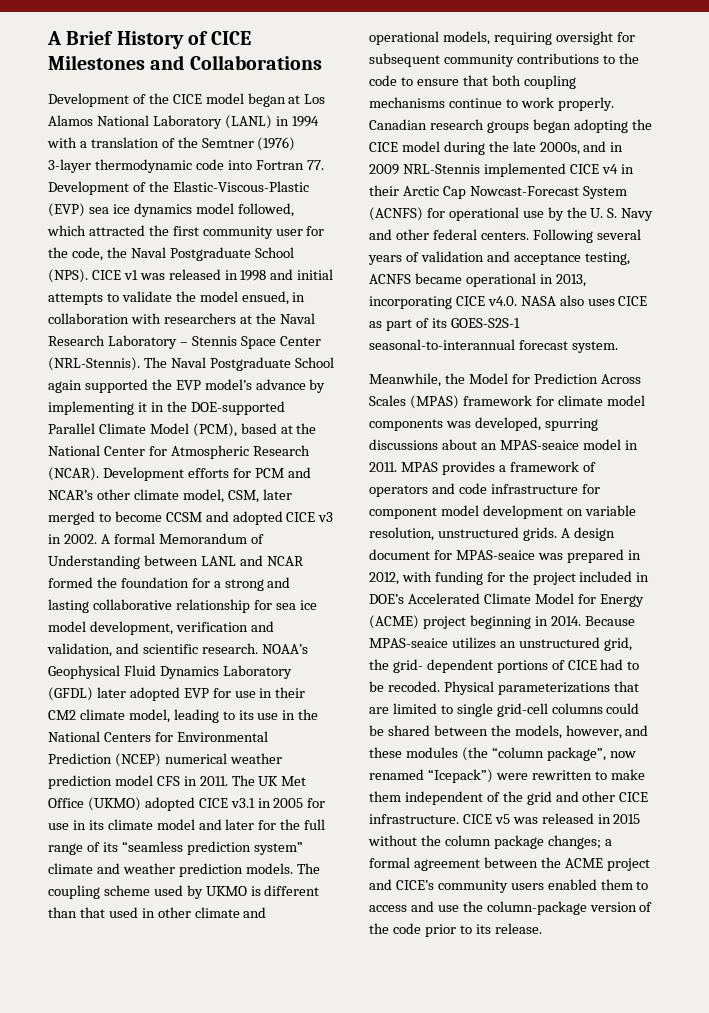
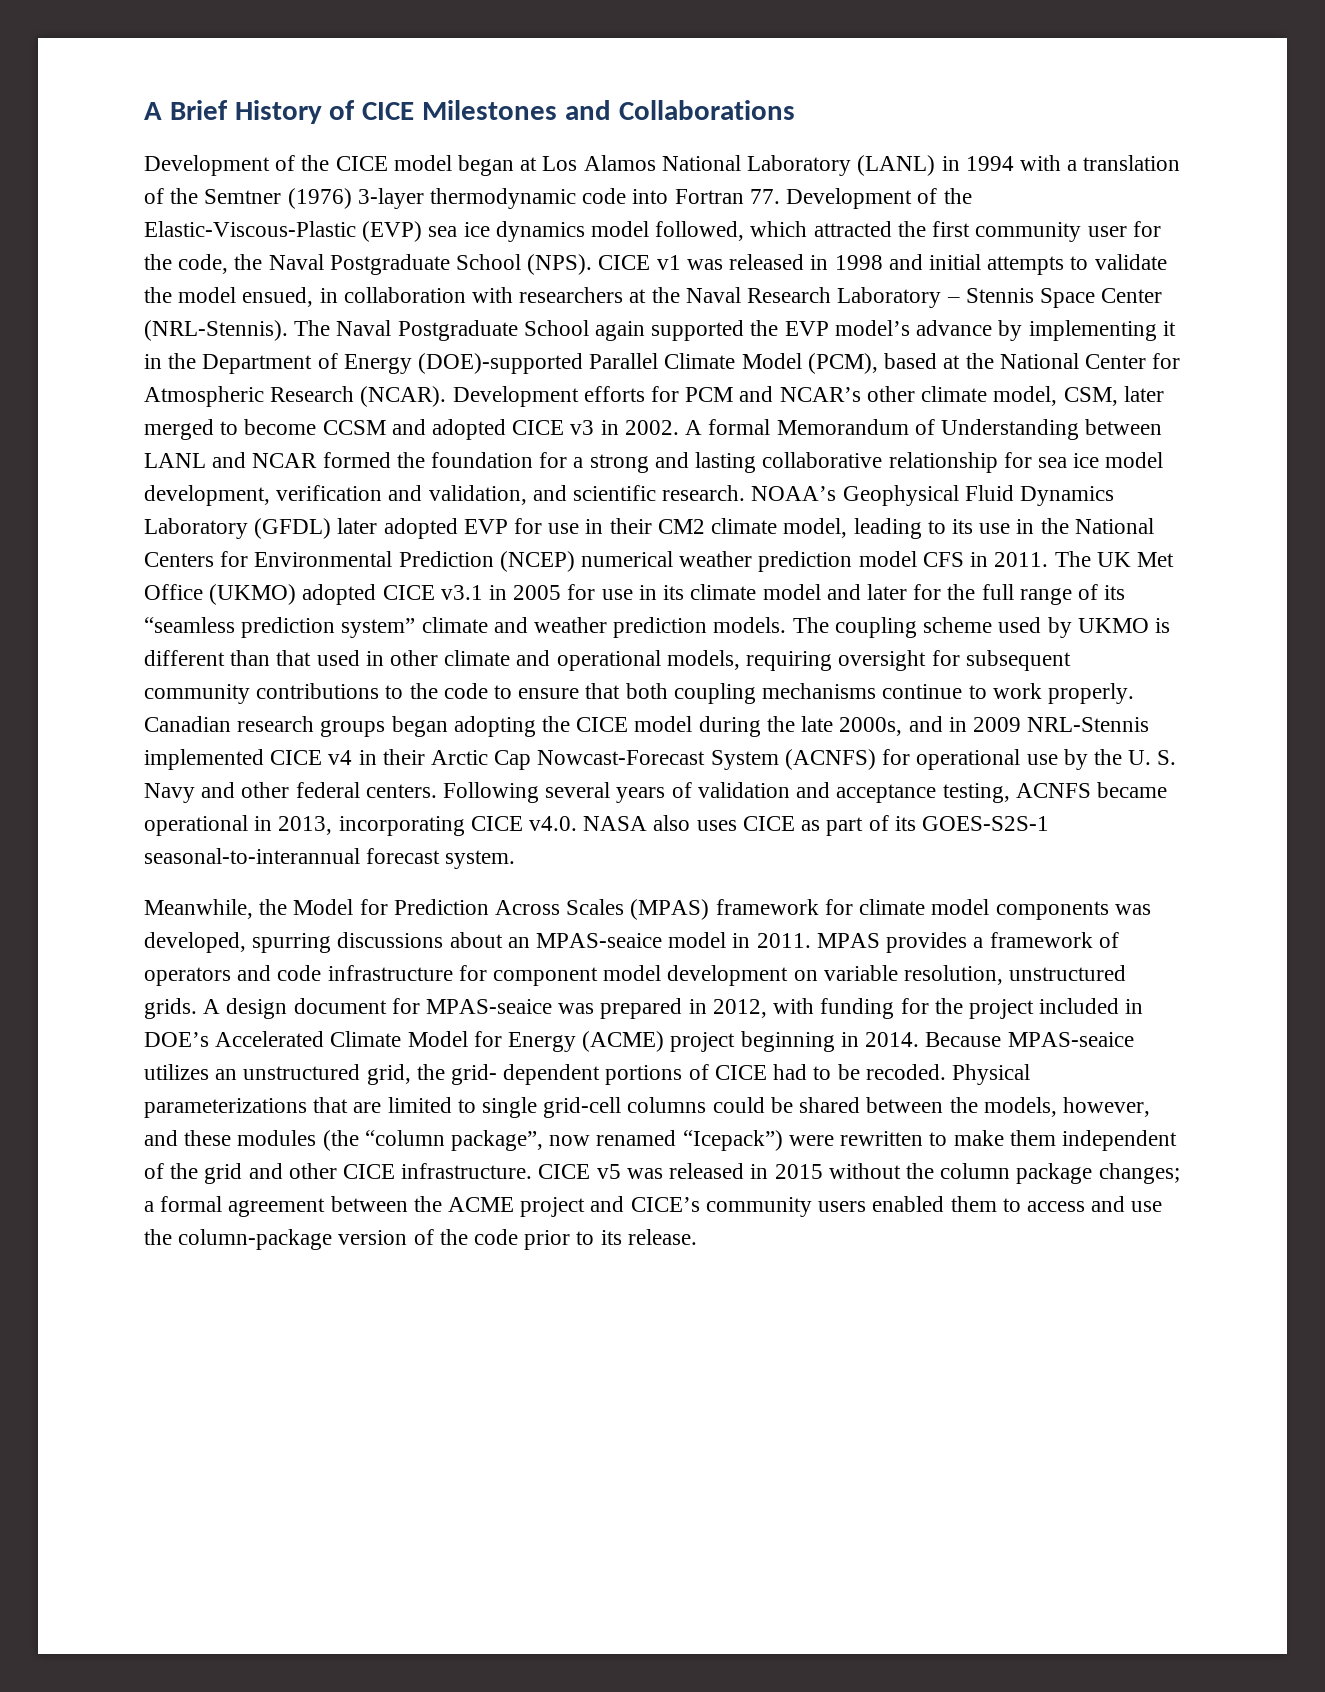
- The Naval Postgraduate School again supported the EVP model’s advance by implementing it in the DOE-supported Parallel Climate Model (PCM), based at the National Center for Atmospheric Research (NCAR).
+ The Naval Postgraduate School again supported the EVP model’s advance by implementing it in the Department of Energy (DOE)-supported Parallel Climate Model (PCM), based at the National Center for Atmospheric Research (NCAR).

